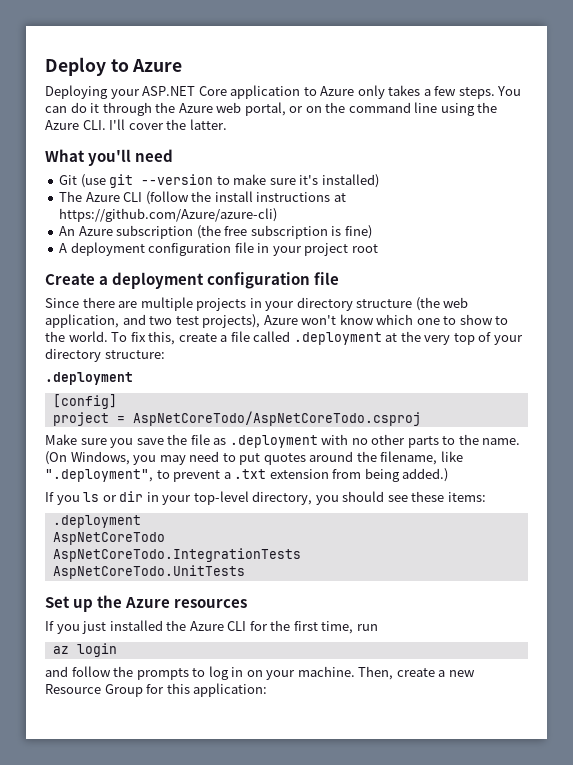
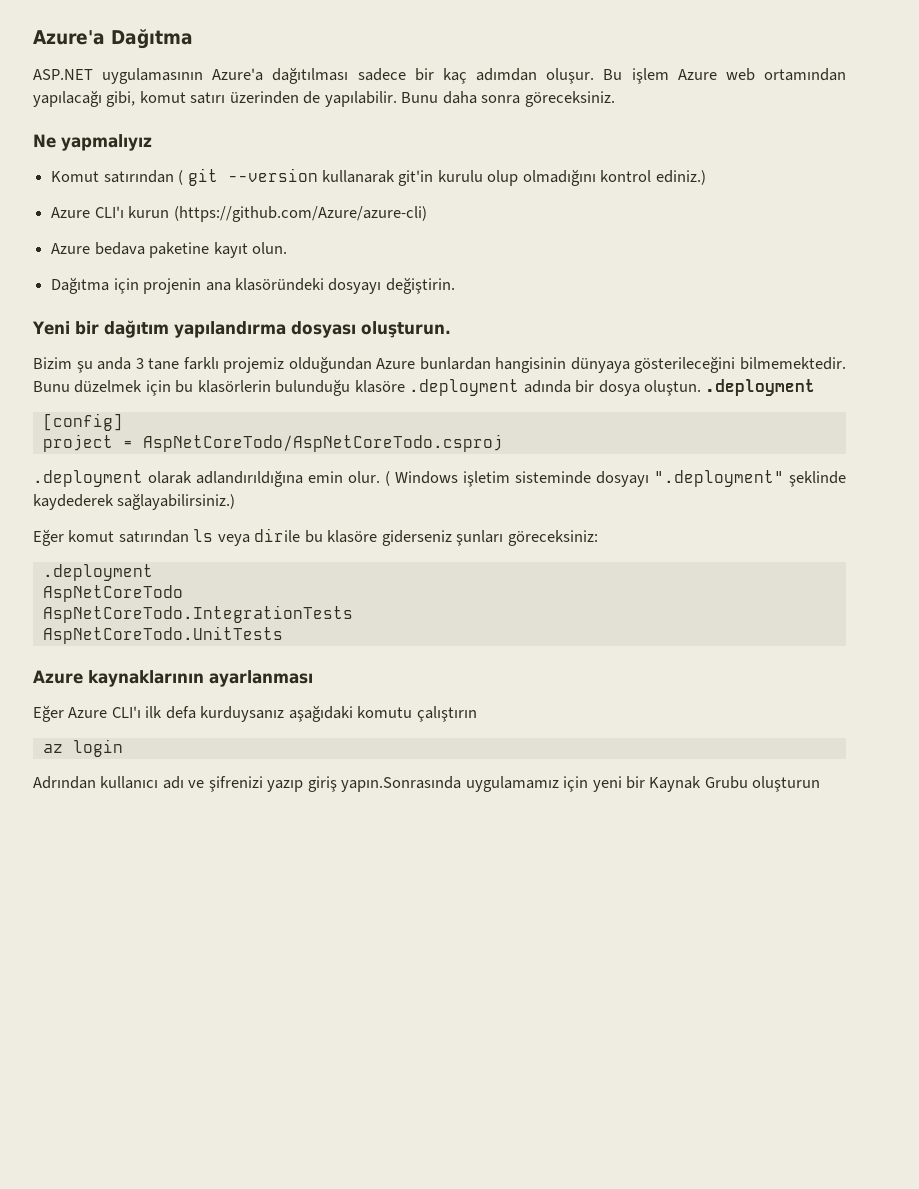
- Deploy to Azure
- Deploying your ASP.NET Core application to Azure only takes a few steps. You can do it through the Azure web portal, or on the command line using the Azure CLI. I'll cover the latter.
- What you'll need
- Git (use git --version to make sure it's installed)
- The Azure CLI (follow the install instructions at https://github.com/Azure/azure-cli)
- An Azure subscription (the free subscription is fine)
- A deployment configuration file in your project root
- Create a deployment configuration file
- Since there are multiple projects in your directory structure (the web application, and two test projects), Azure won't know which one to show to the world. To fix this, create a file called .deployment at the very top of your directory structure:
- .deployment
+ Azure'a Dağıtma
+ ASP.NET uygulamasının Azure'a dağıtılması sadece bir kaç adımdan oluşur. Bu işlem Azure web ortamından yapılacağı gibi, komut satırı üzerinden de yapılabilir. Bunu daha sonra göreceksiniz.
+ Ne yapmalıyız
+ Komut satırından ( git --version kullanarak git'in kurulu olup olmadığını kontrol ediniz.)
+ Azure CLI'ı kurun (https://github.com/Azure/azure-cli)
+ Azure bedava paketine kayıt olun.
+ Dağıtma için projenin ana klasöründeki dosyayı değiştirin.
+ Yeni bir dağıtım yapılandırma dosyası oluşturun.
+ Bizim şu anda 3 tane farklı projemiz olduğundan Azure bunlardan hangisinin dünyaya gösterileceğini bilmemektedir. Bunu düzelmek için bu klasörlerin bulunduğu klasöre .deployment adında bir dosya oluştun. .deployment
- Make sure you save the file as .deployment with no other parts to the name. (On Windows, you may need to put quotes around the filename, like ".deployment", to prevent a .txt extension from being added.)
- If you ls or dir in your top-level directory, you should see these items:
+ .deployment olarak adlandırıldığına emin olur. ( Windows işletim sisteminde dosyayı ".deployment" şeklinde kaydederek sağlayabilirsiniz.)
+ Eğer komut satırından ls veya dirile bu klasöre giderseniz şunları göreceksiniz:
  .deployment
  AspNetCoreTodo
  AspNetCoreTodo.IntegrationTests
  AspNetCoreTodo.UnitTests
- Set up the Azure resources
- If you just installed the Azure CLI for the first time, run
+ Azure kaynaklarının ayarlanması
+ Eğer Azure CLI'ı ilk defa kurduysanız aşağıdaki komutu çalıştırın
  az login
- and follow the prompts to log in on your machine. Then, create a new Resource Group for this application:
+ Adrından kullanıcı adı ve şifrenizi yazıp giriş yapın.Sonrasında uygulamamız için yeni bir Kaynak Grubu oluşturun

